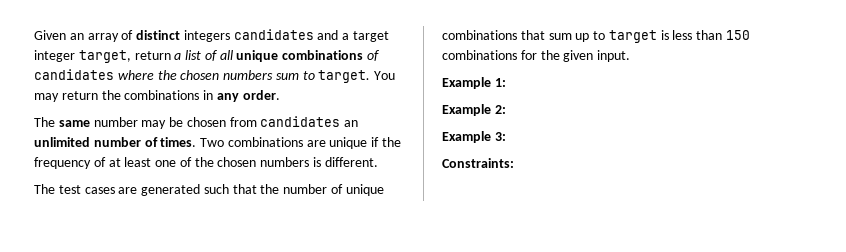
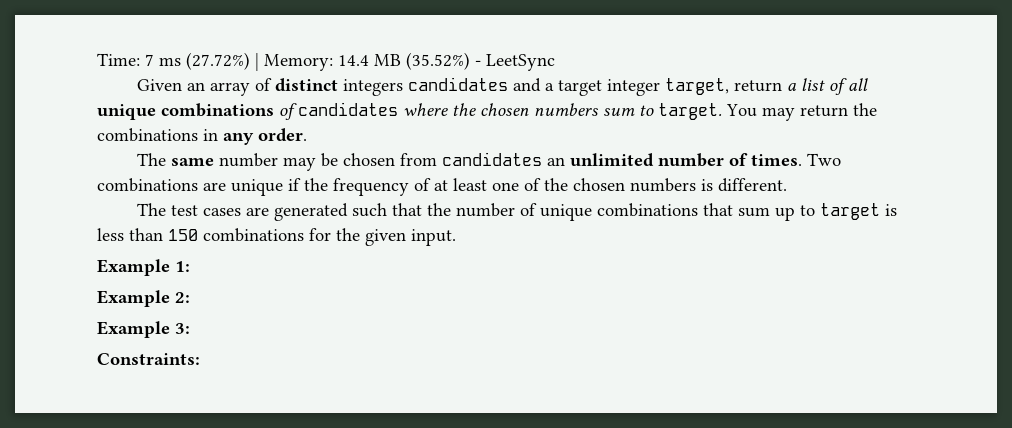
+ Time: 7 ms (27.72%) | Memory: 14.4 MB (35.52%) - LeetSync

